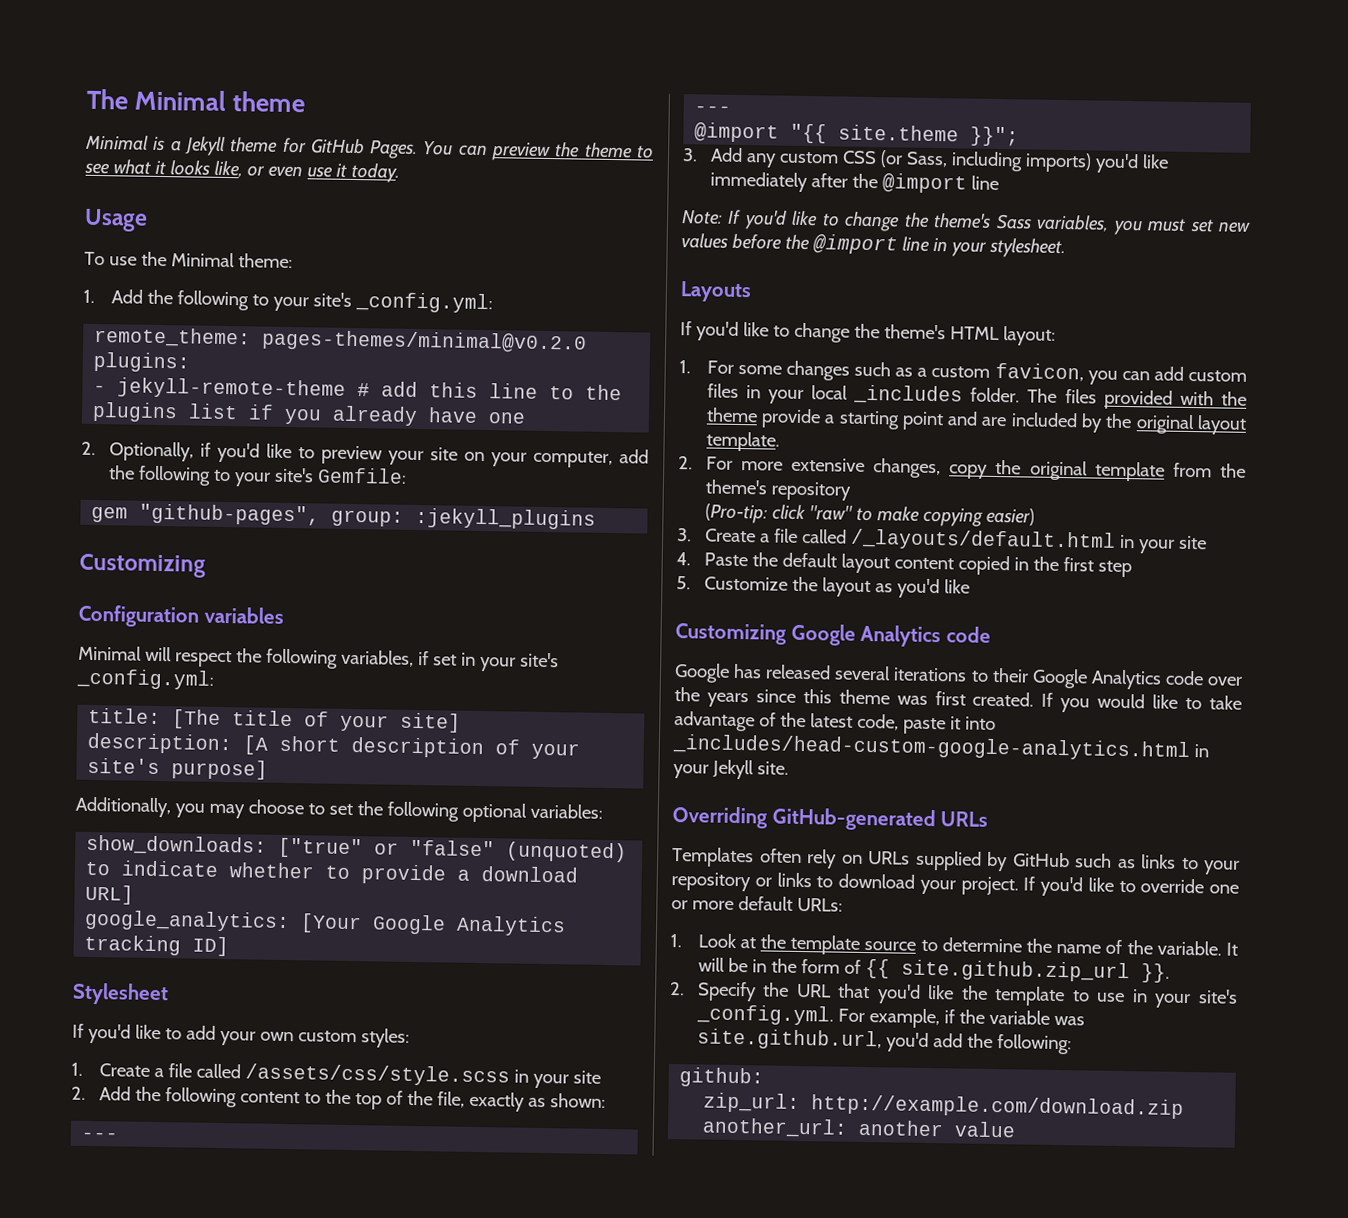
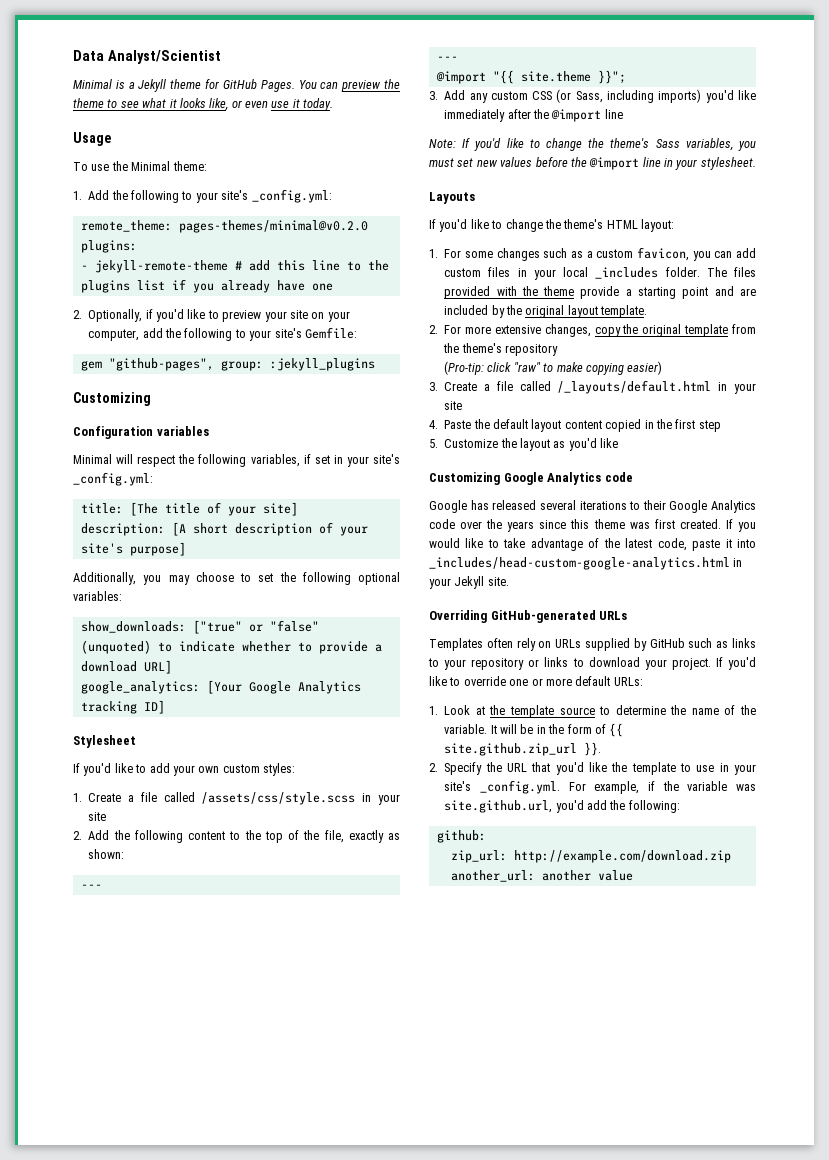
- The Minimal theme
+ Data Analyst/Scientist

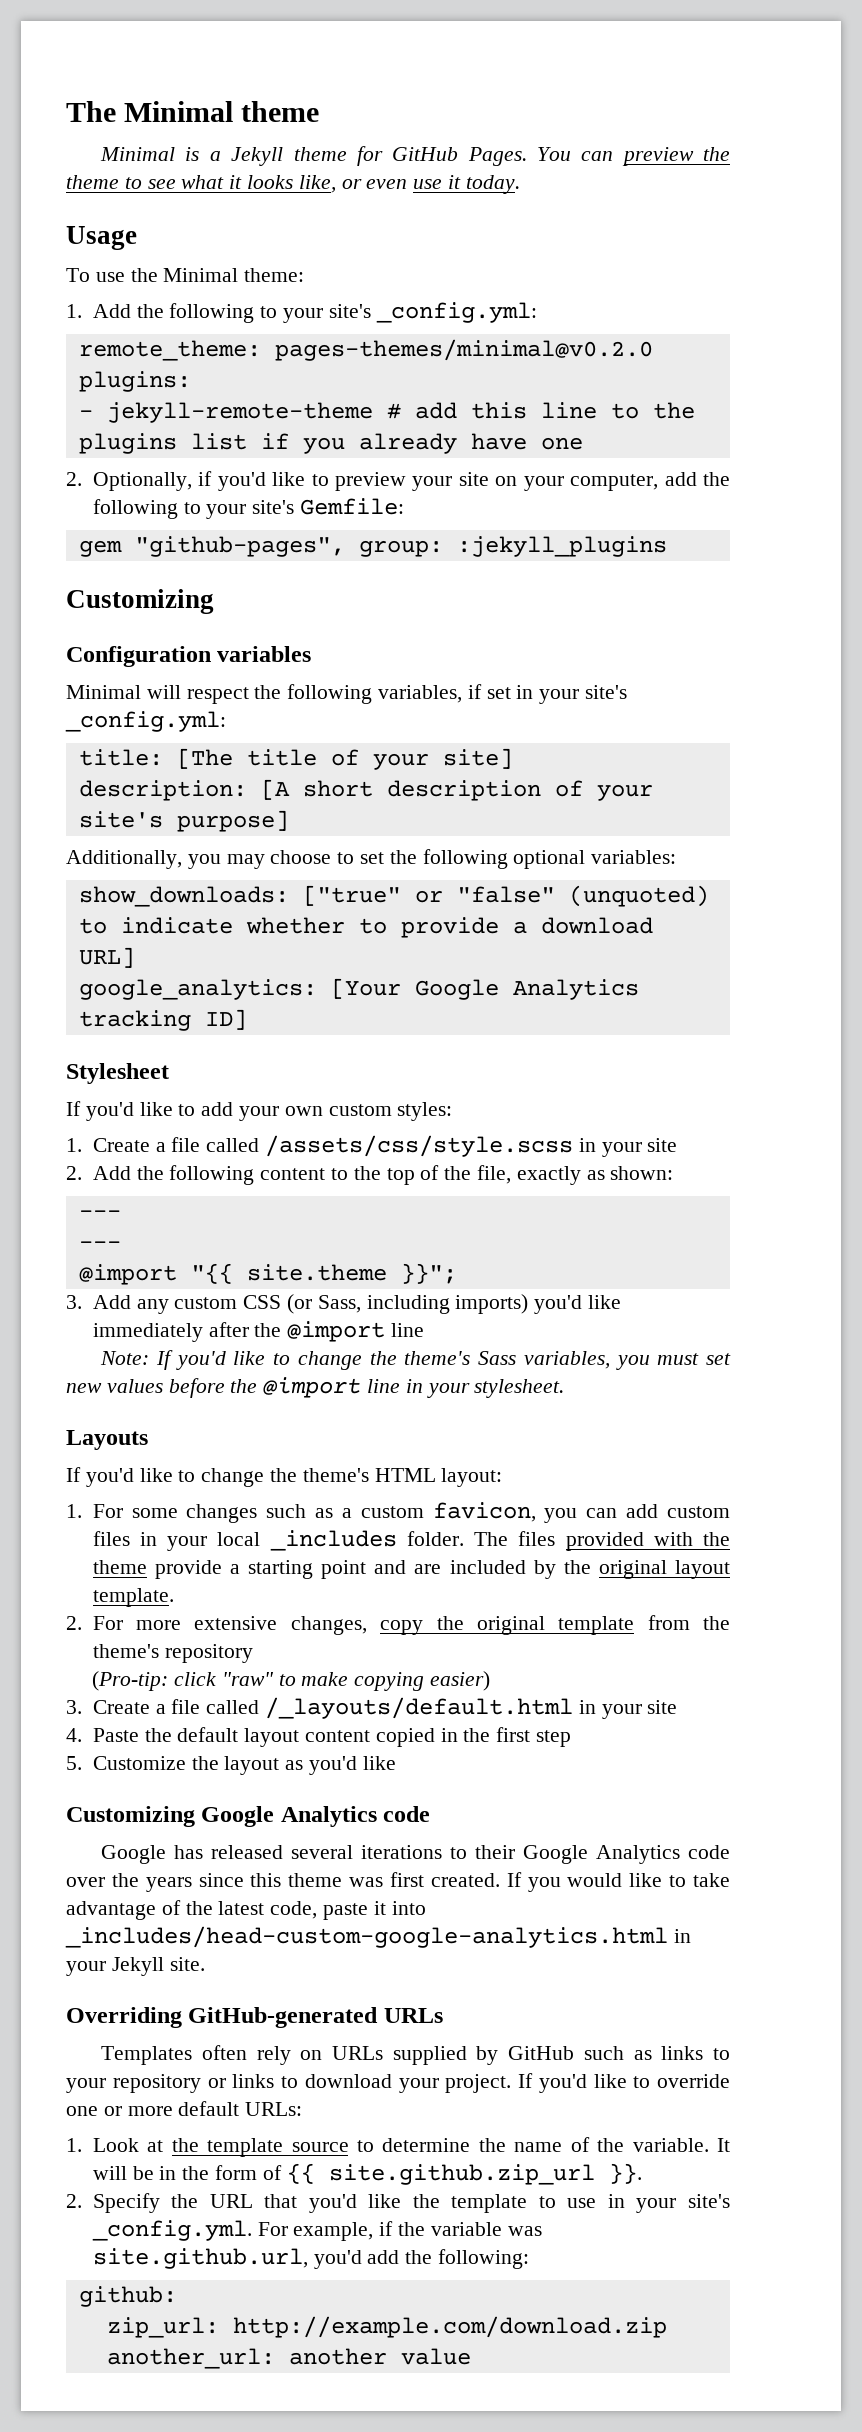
- Data Analyst/Scientist
+ The Minimal theme

